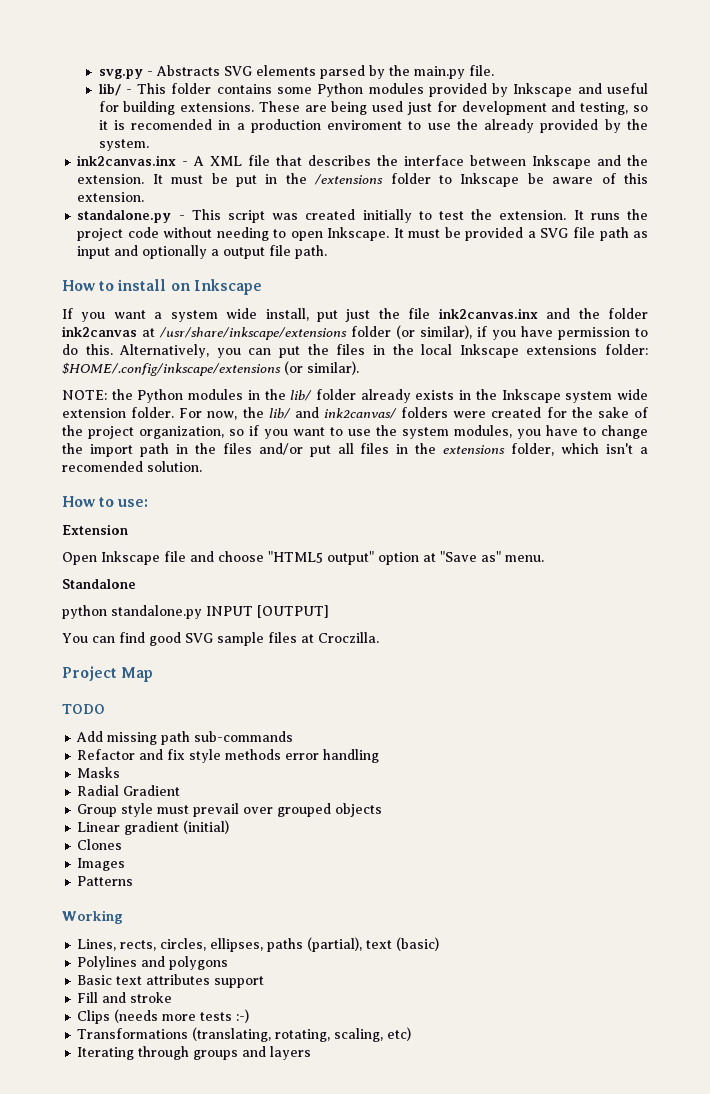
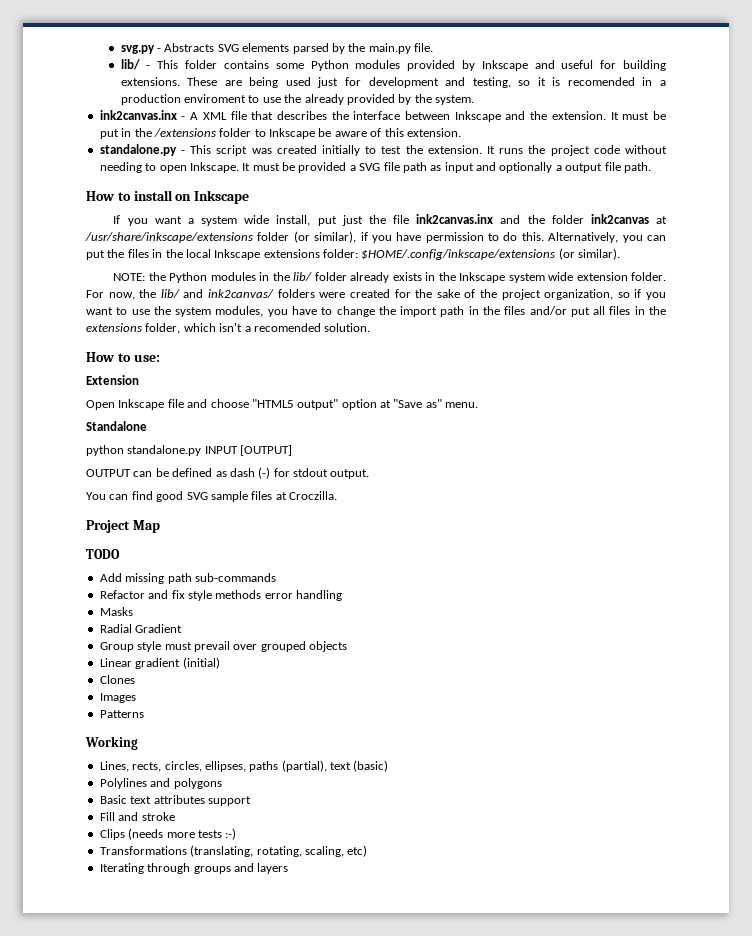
+ OUTPUT can be defined as dash (-) for stdout output.

